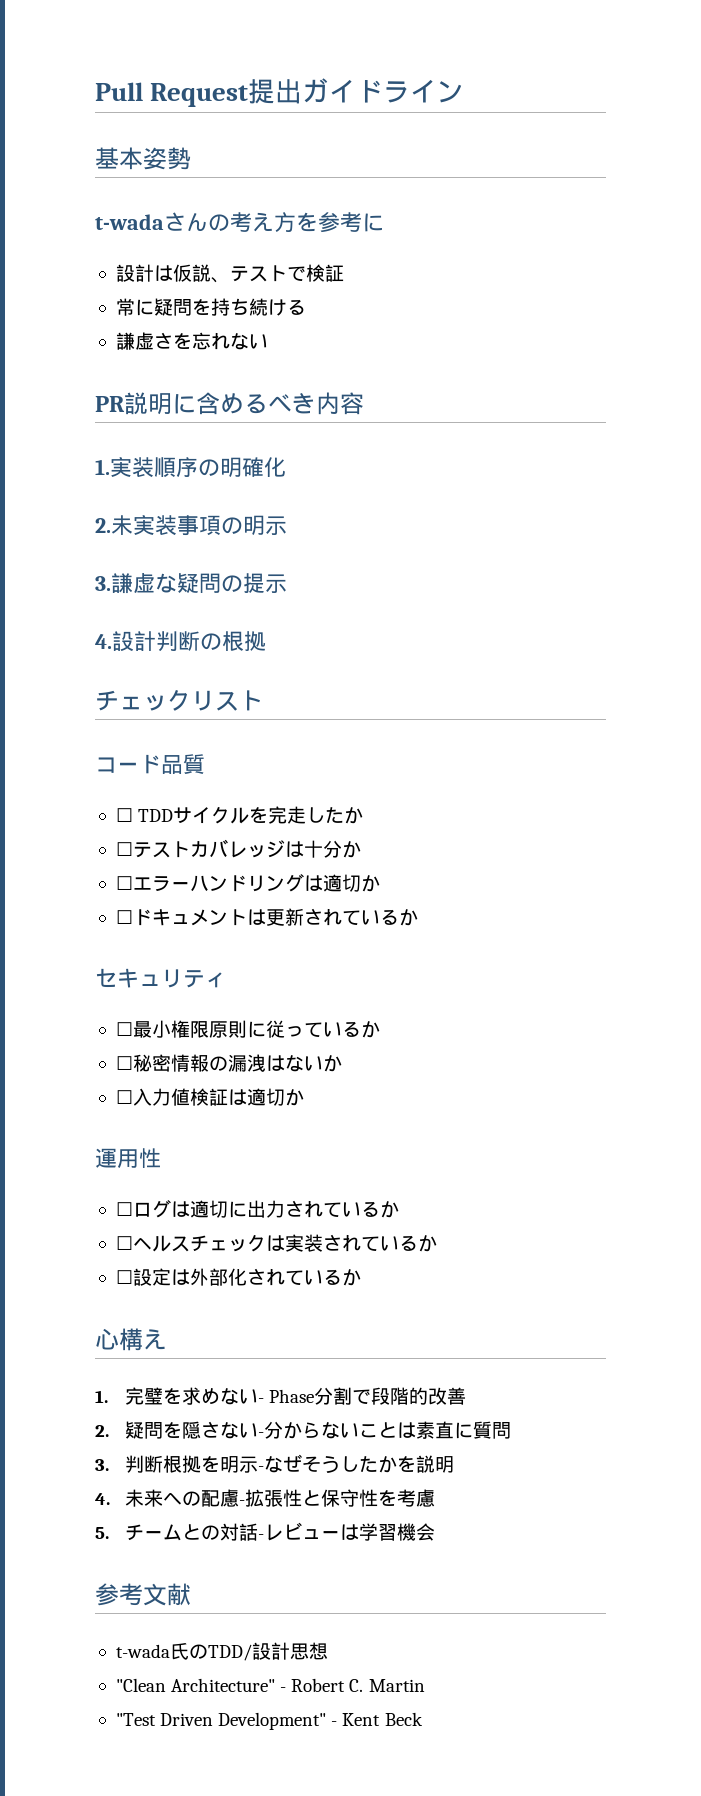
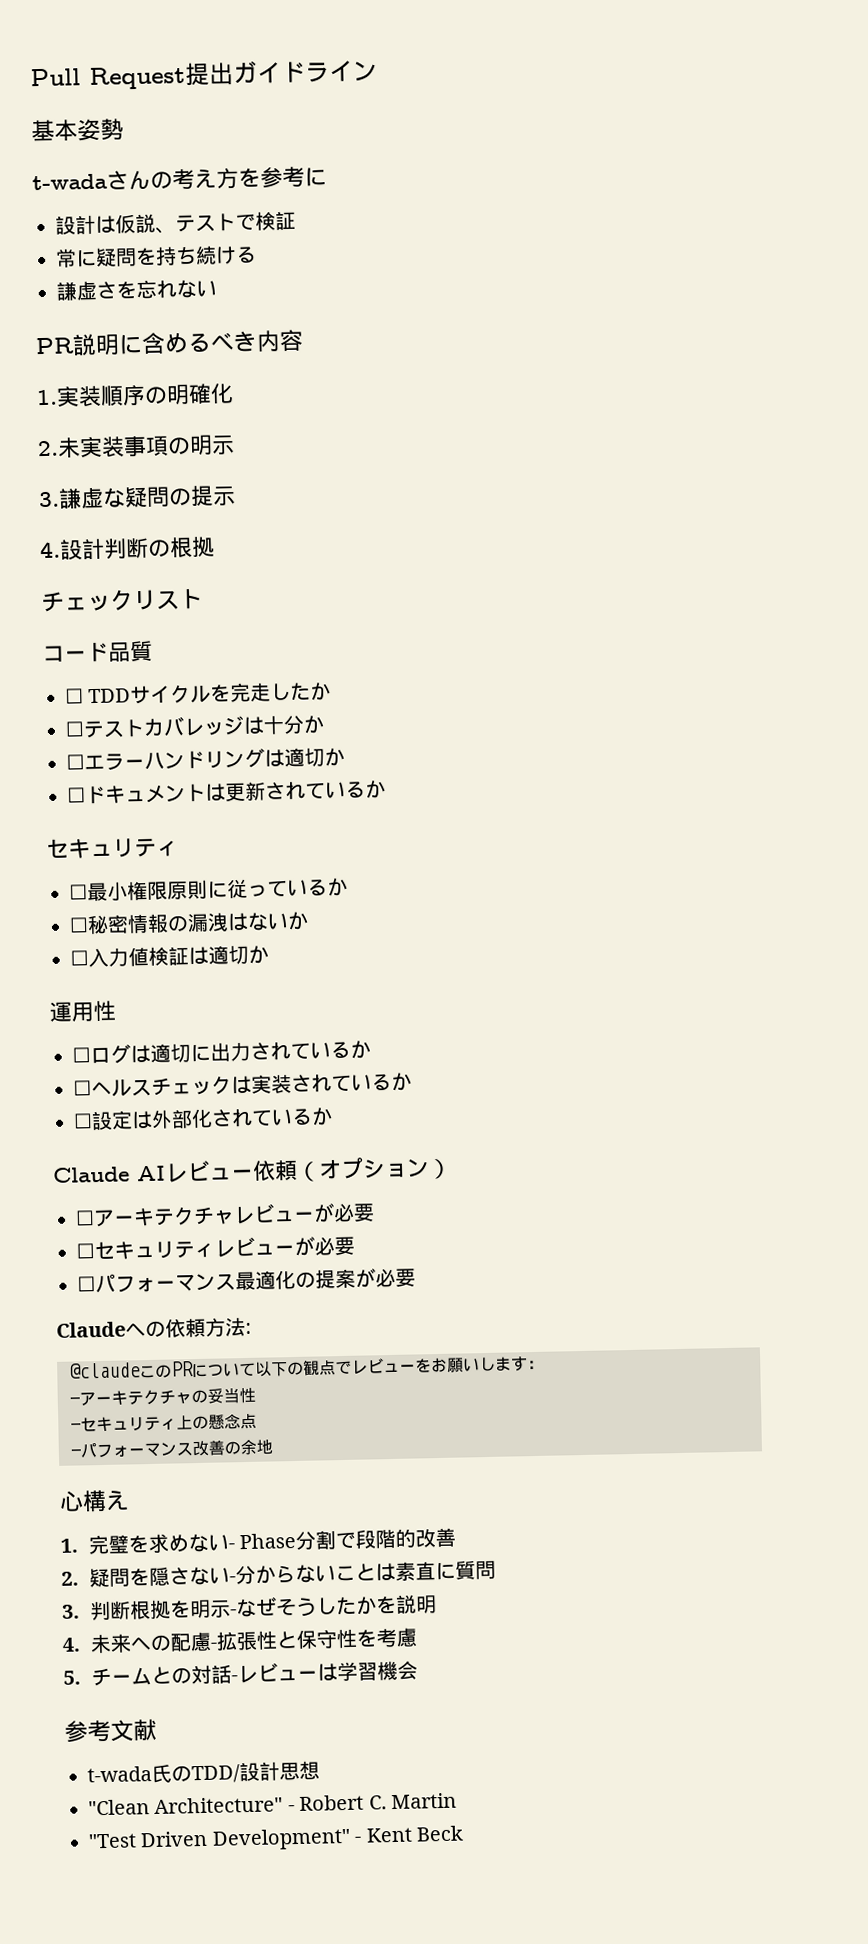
+ Claude AIレビュー依頼（オプション）
+ ☐アーキテクチャレビューが必要
+ ☐セキュリティレビューが必要
+ ☐パフォーマンス最適化の提案が必要
+ Claudeへの依頼方法:
+ @claudeこのPRについて以下の観点でレビューをお願いします：
+ -アーキテクチャの妥当性
+ -セキュリティ上の懸念点
+ -パフォーマンス改善の余地

